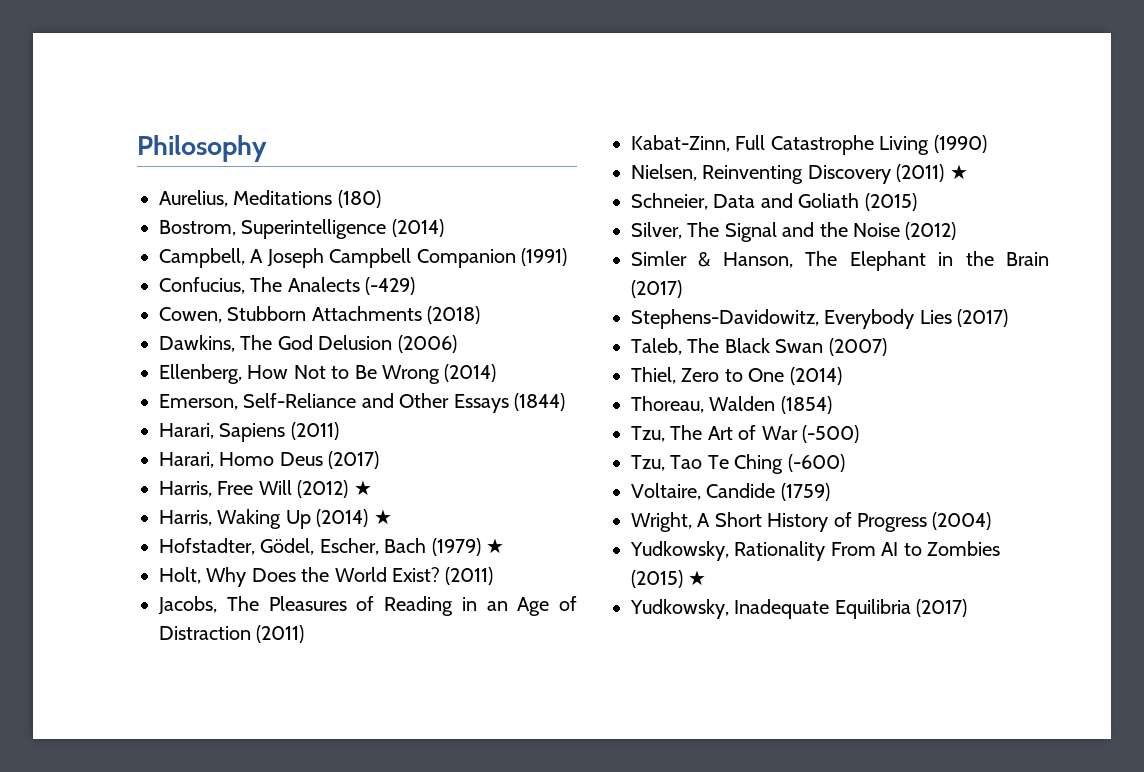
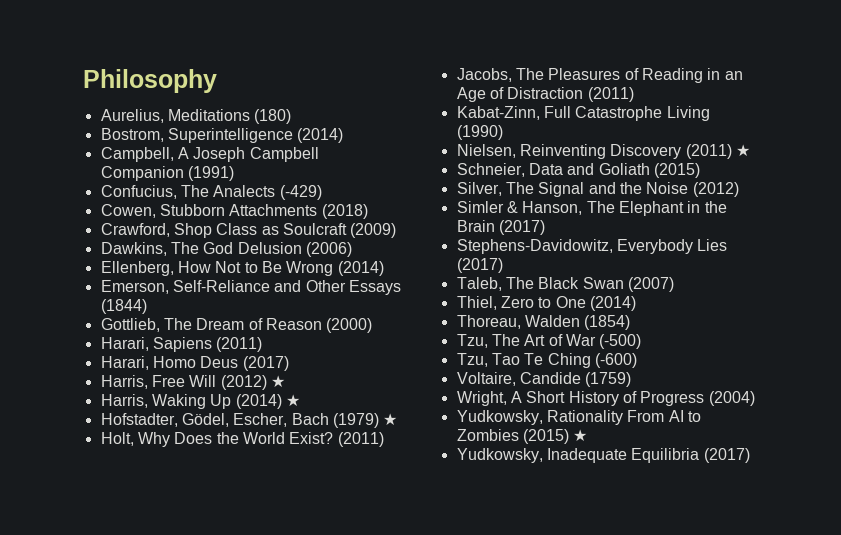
+ Crawford, Shop Class as Soulcraft (2009)
+ Gottlieb, The Dream of Reason (2000)

